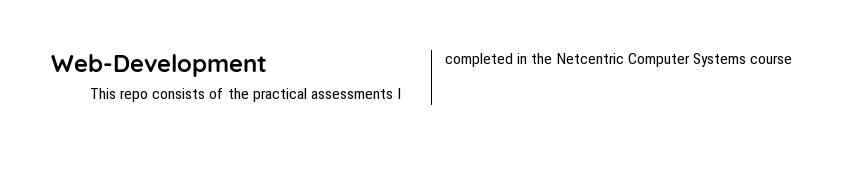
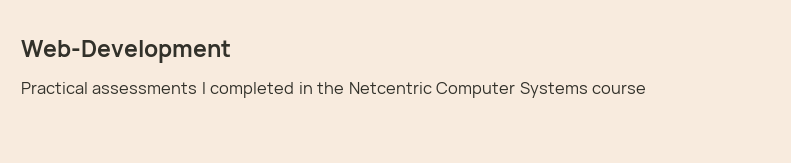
- This repo consists of the practical assessments I completed in the Netcentric Computer Systems course
+ Practical assessments I completed in the Netcentric Computer Systems course

